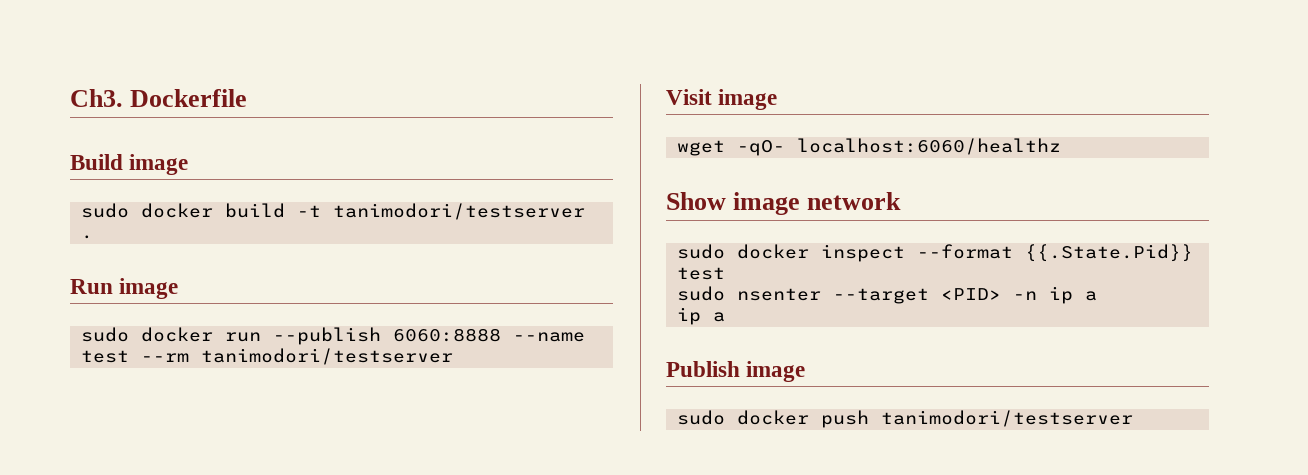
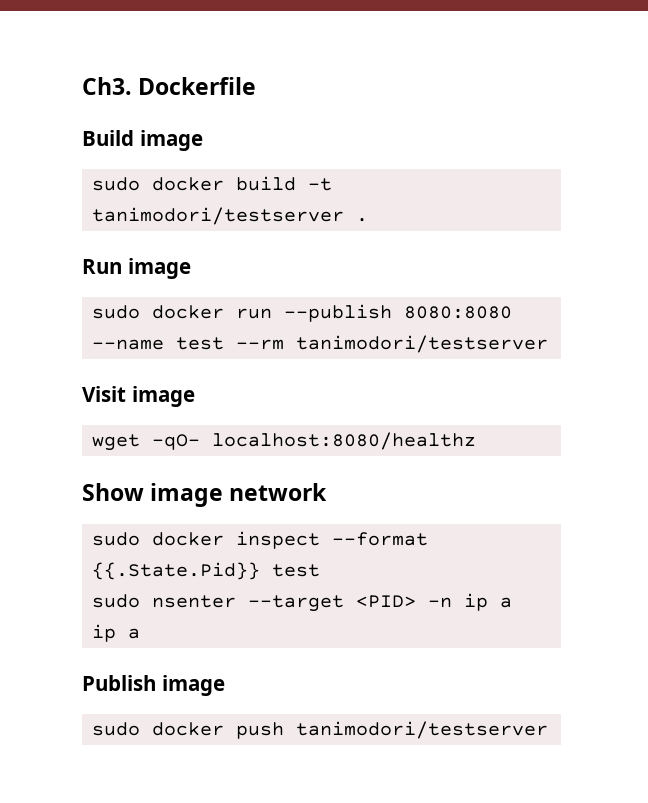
- sudo docker run --publish 6060:8888 --name test --rm tanimodori/testserver
+ sudo docker run --publish 8080:8080 --name test --rm tanimodori/testserver
- wget -qO- localhost:6060/healthz
+ wget -qO- localhost:8080/healthz

